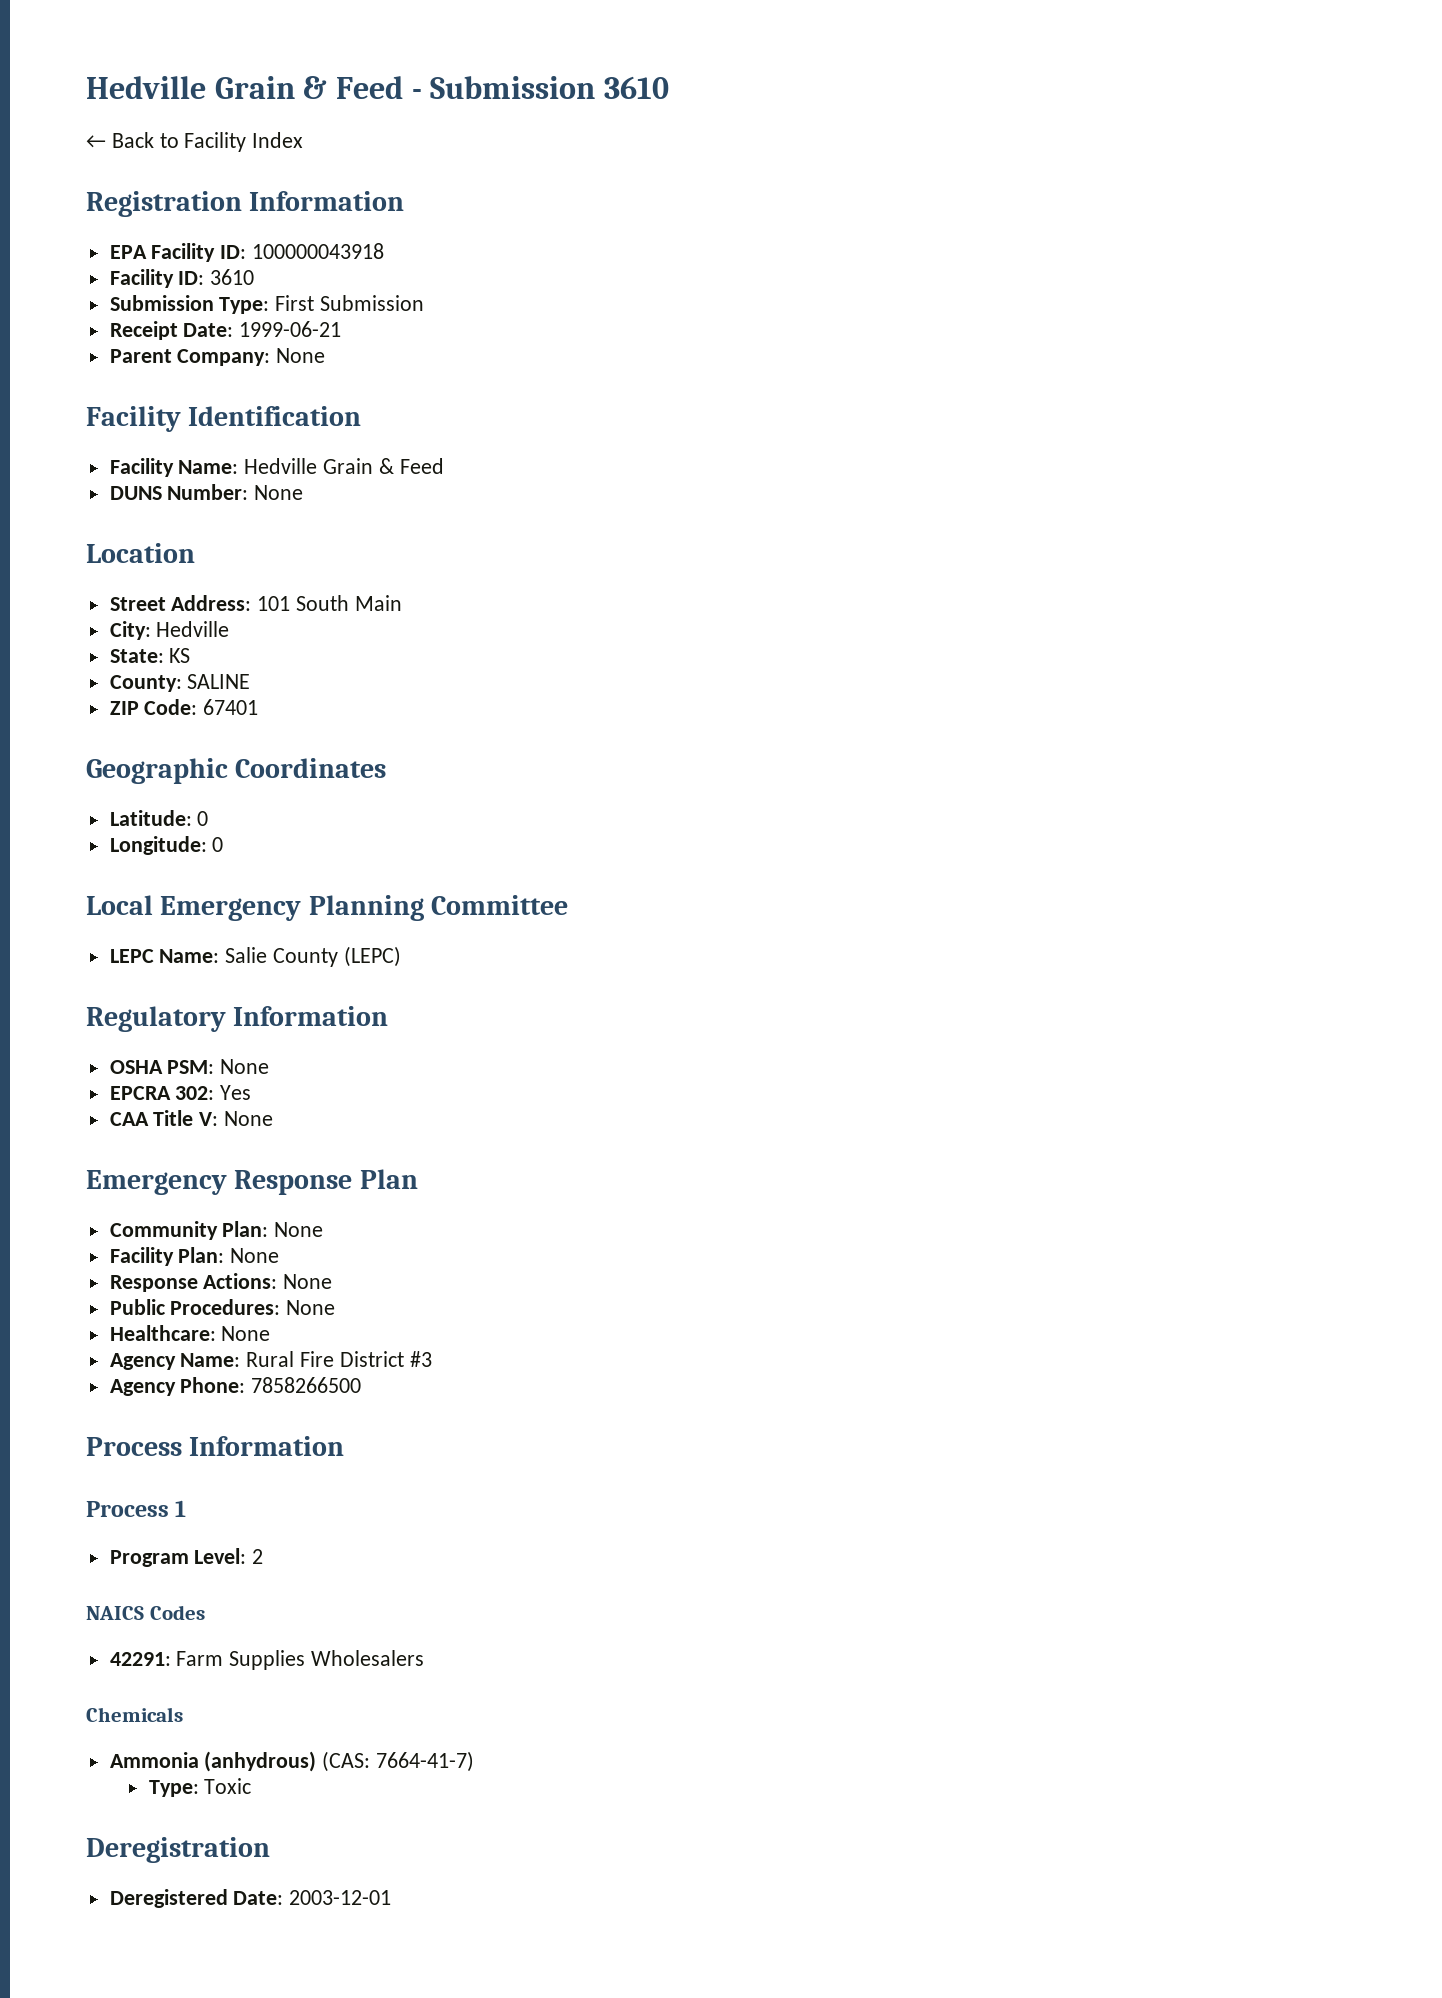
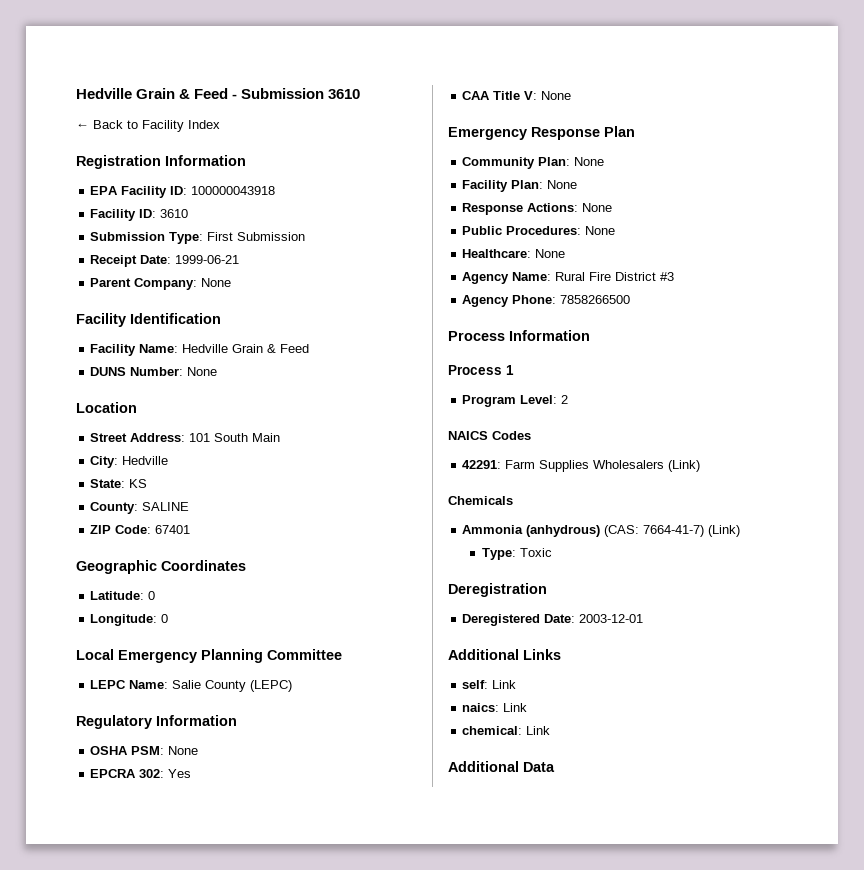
- 42291: Farm Supplies Wholesalers
+ 42291: Farm Supplies Wholesalers (Link)
- Ammonia (anhydrous) (CAS: 7664-41-7)
+ Ammonia (anhydrous) (CAS: 7664-41-7) (Link)
+ Additional Links
+ self: Link
+ naics: Link
+ chemical: Link
+ Additional Data

